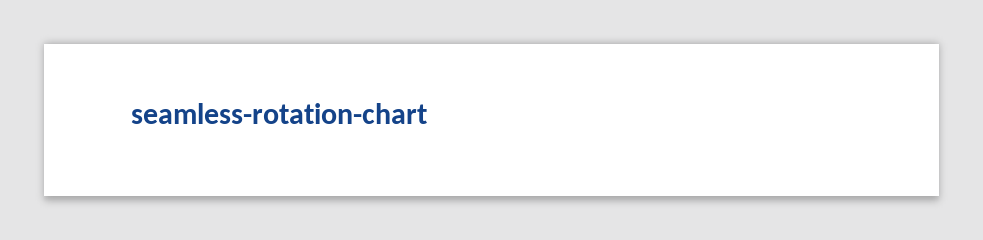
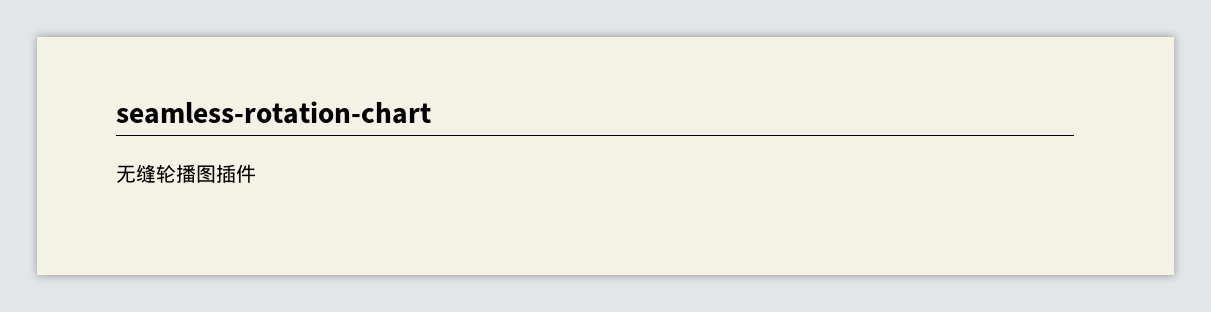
+ 无缝轮播图插件

